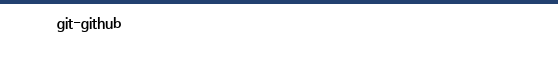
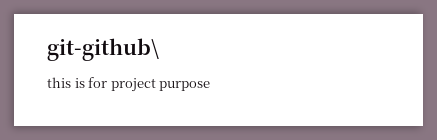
- git-github
+ git-github\
+ this is for project purpose

